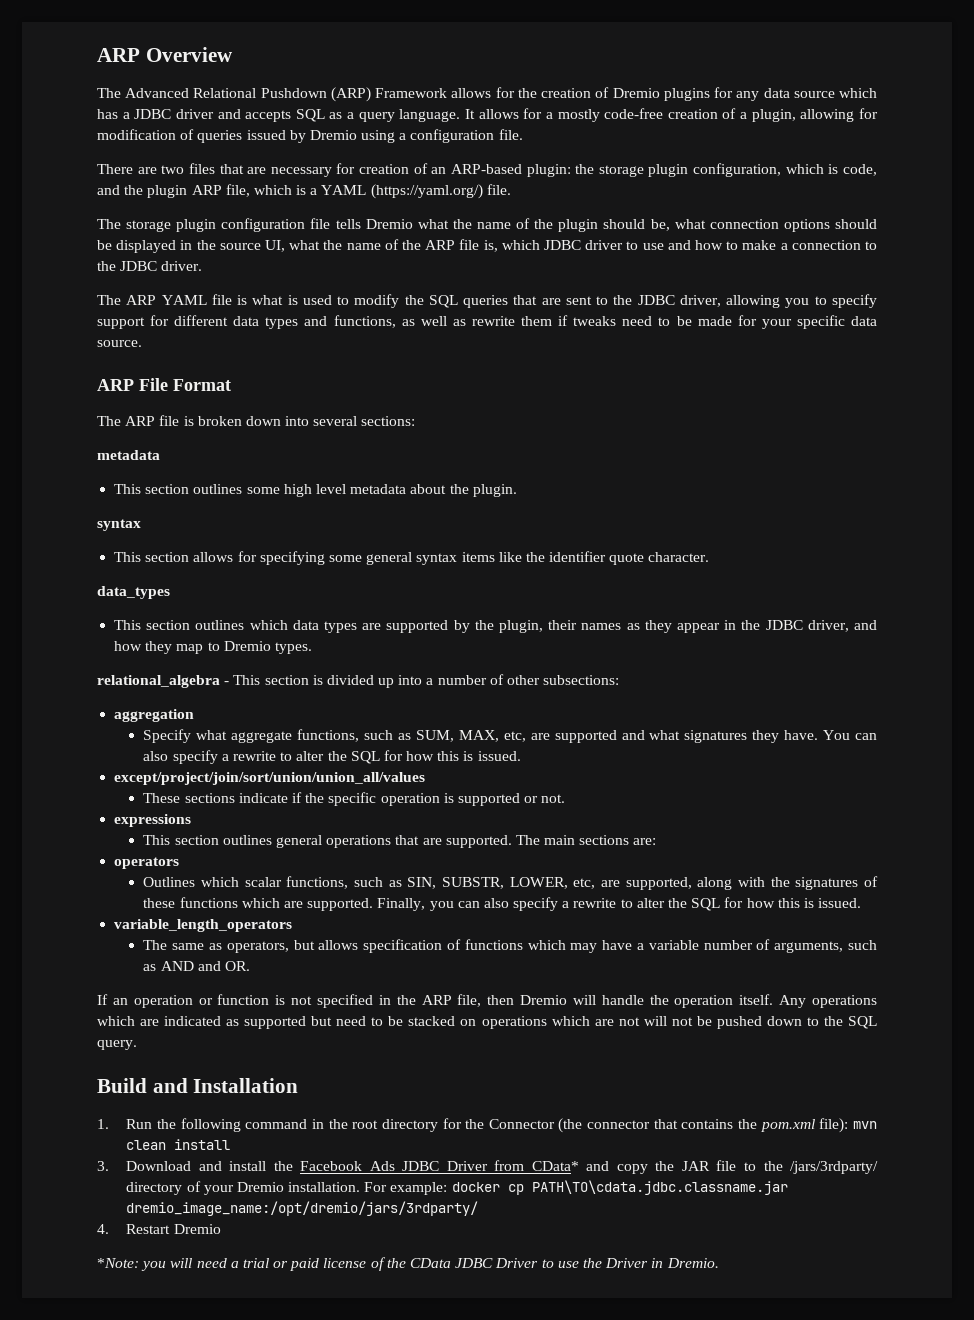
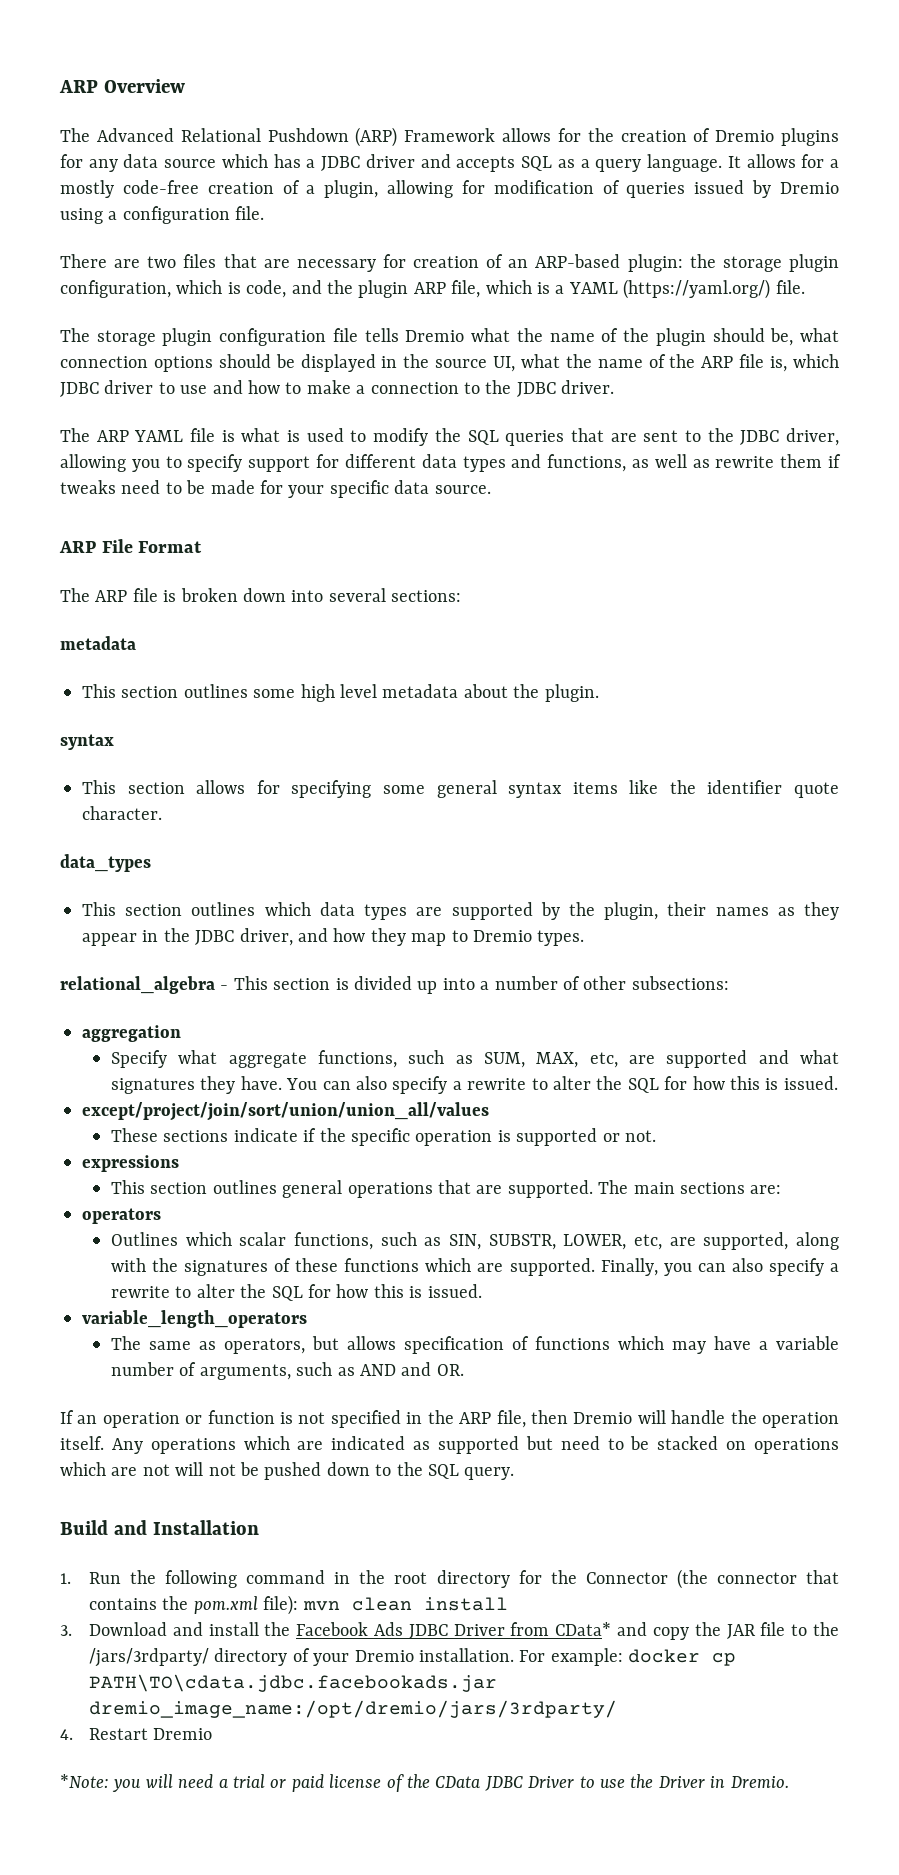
- For example: docker cp PATH\TO\cdata.jdbc.classname.jar dremio_image_name:/opt/dremio/jars/3rdparty/
+ For example: docker cp PATH\TO\cdata.jdbc.facebookads.jar dremio_image_name:/opt/dremio/jars/3rdparty/

